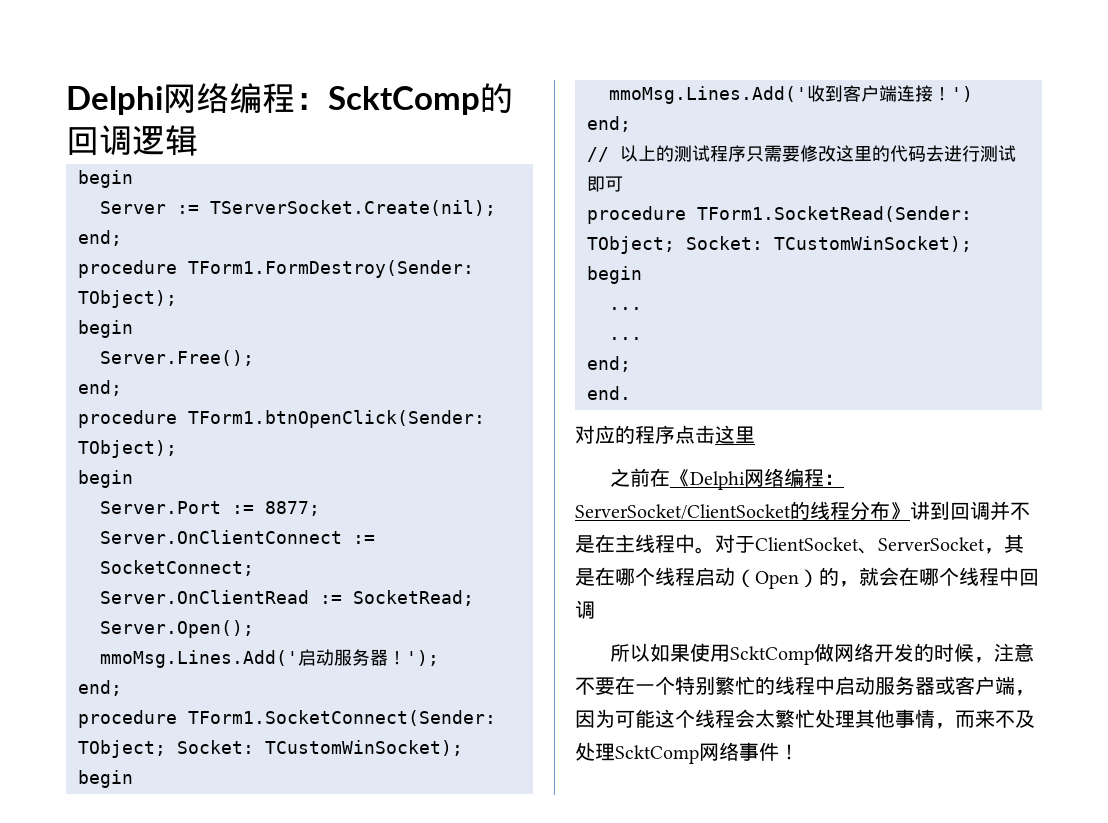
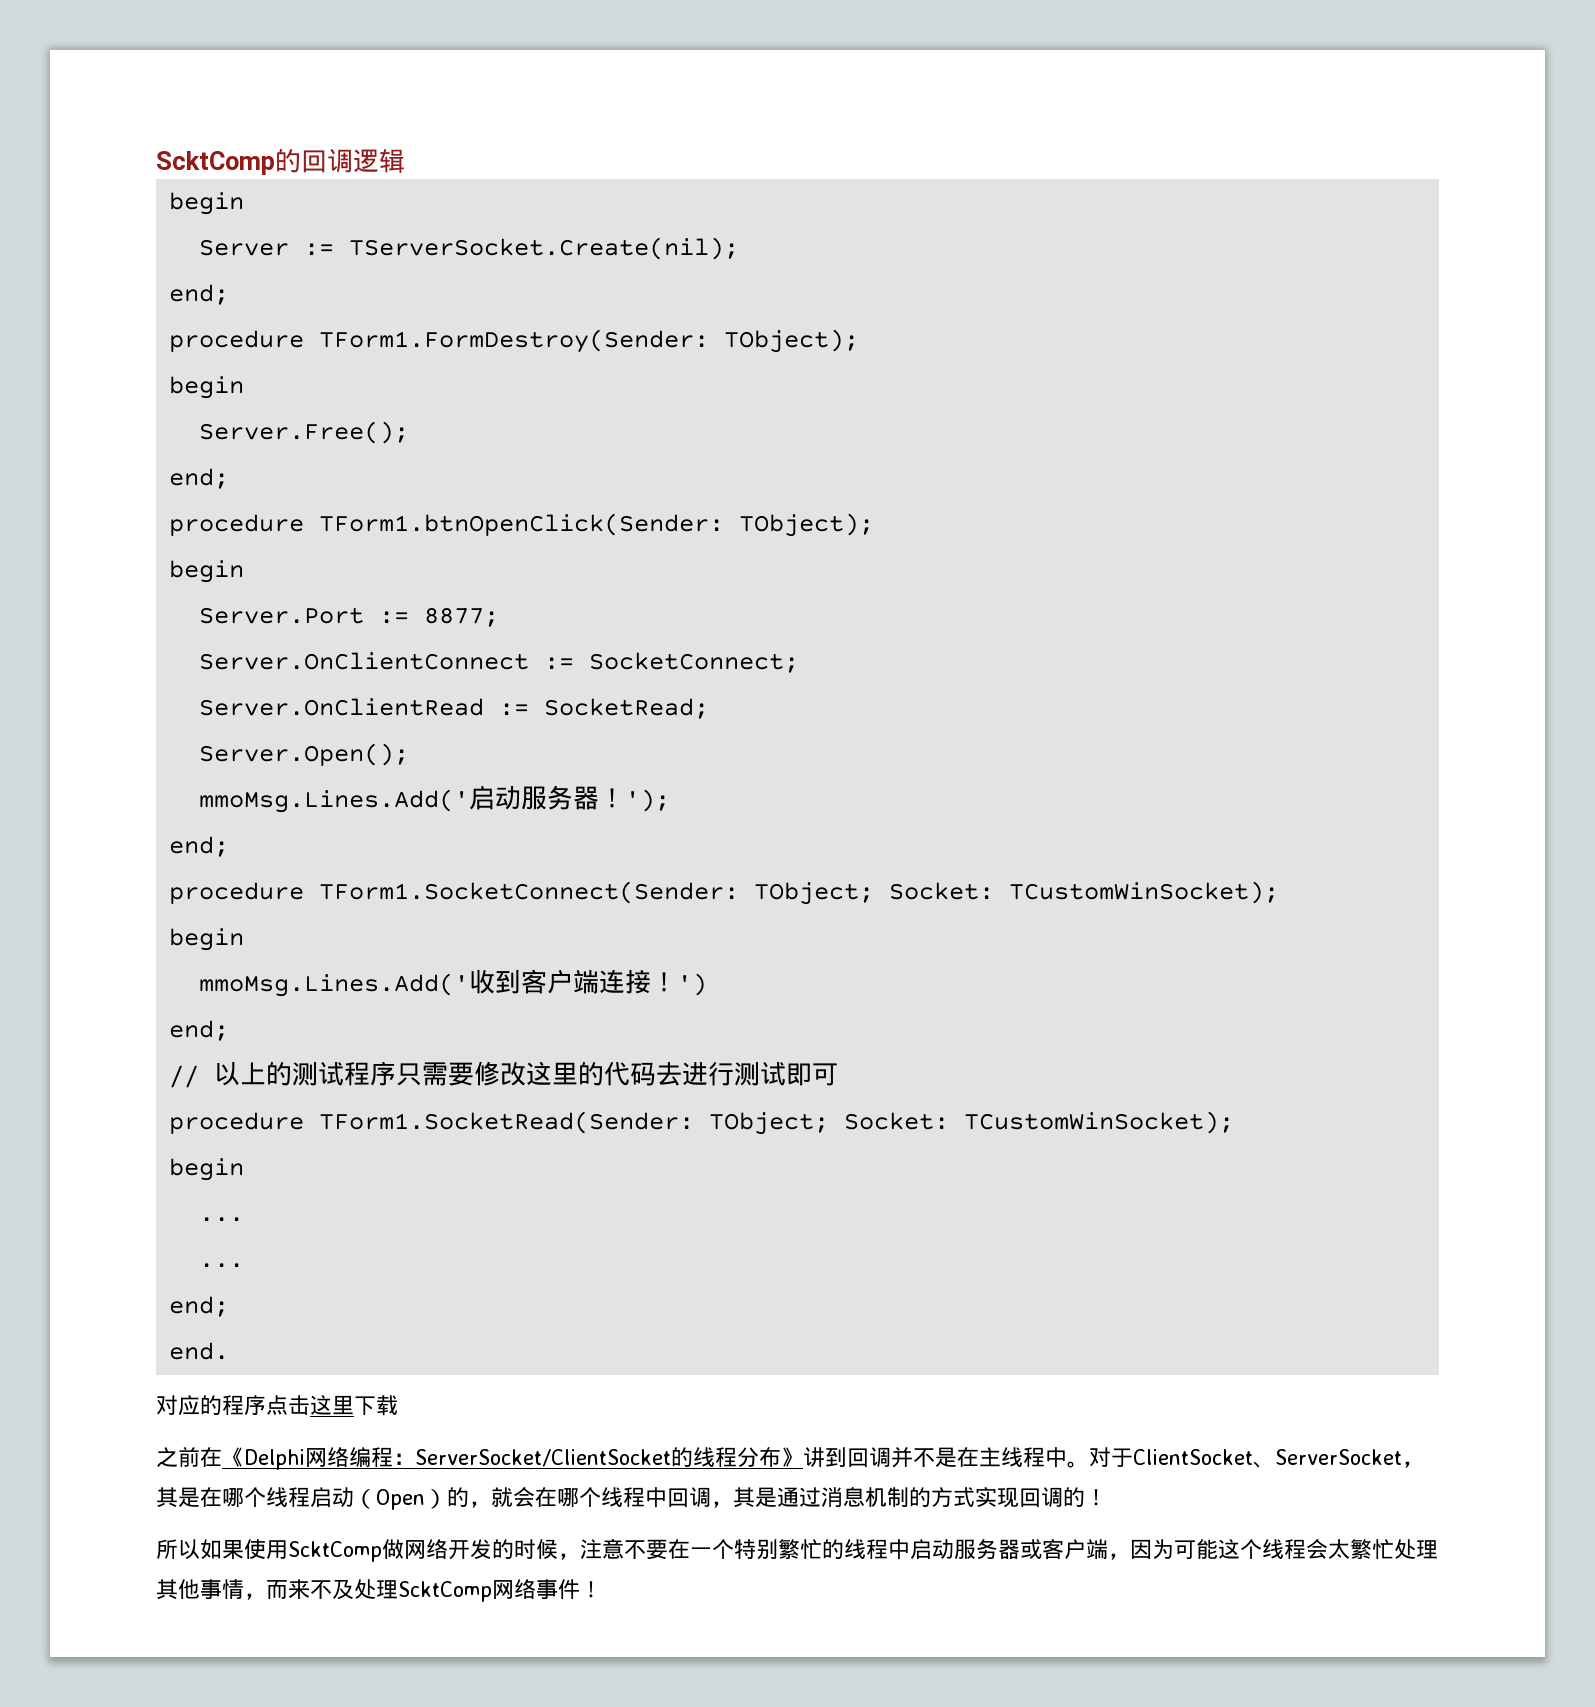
- Delphi网络编程：ScktComp的回调逻辑
+ ScktComp的回调逻辑
- 对应的程序点击这里
+ 对应的程序点击这里下载
- 对于ClientSocket、ServerSocket，其是在哪个线程启动（Open）的，就会在哪个线程中回调
+ 对于ClientSocket、ServerSocket，其是在哪个线程启动（Open）的，就会在哪个线程中回调，其是通过消息机制的方式实现回调的！

